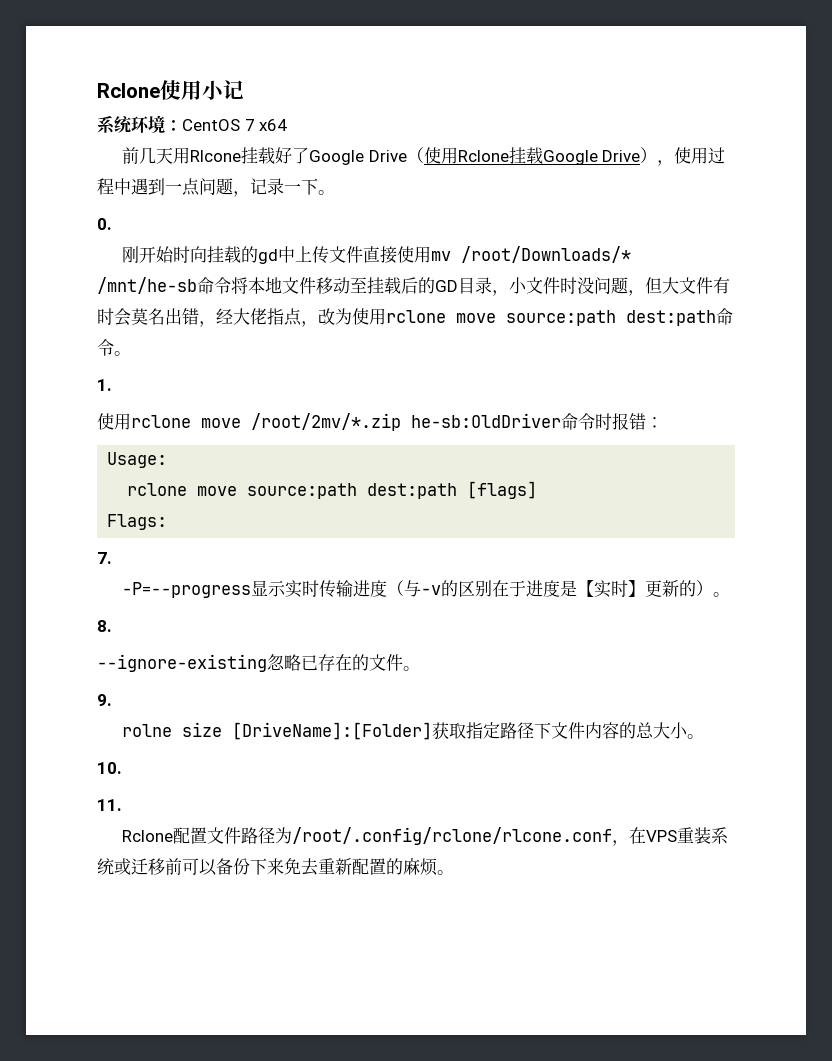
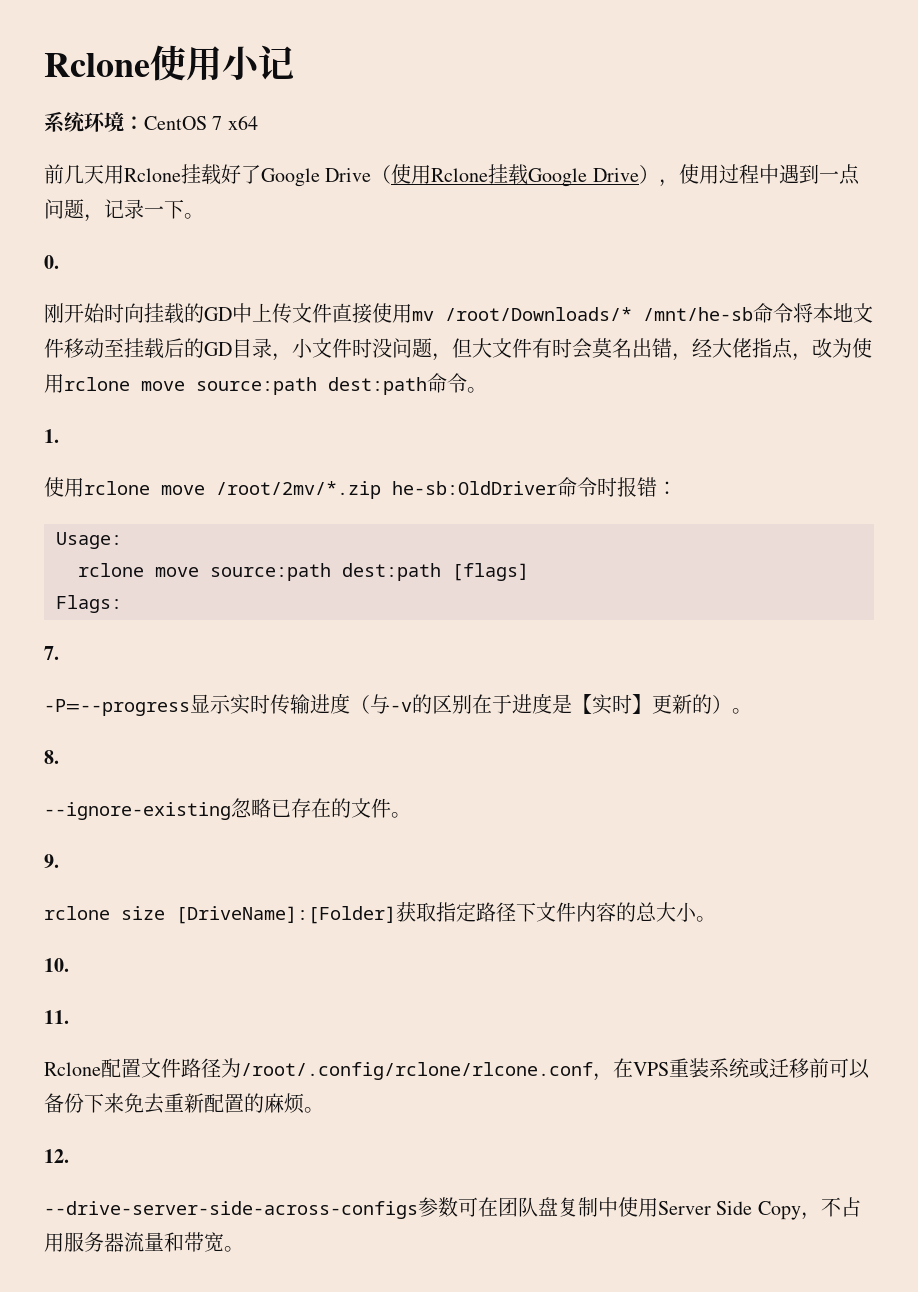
- 前几天用Rlcone挂载好了Google Drive（使用Rclone挂载Google Drive），使用过程中遇到一点问题，记录一下。
+ 前几天用Rclone挂载好了Google Drive（使用Rclone挂载Google Drive），使用过程中遇到一点问题，记录一下。
- 刚开始时向挂载的gd中上传文件直接使用mv /root/Downloads/* /mnt/he-sb命令将本地文件移动至挂载后的GD目录，小文件时没问题，但大文件有时会莫名出错，经大佬指点，改为使用rclone move source:path dest:path命令。
+ 刚开始时向挂载的GD中上传文件直接使用mv /root/Downloads/* /mnt/he-sb命令将本地文件移动至挂载后的GD目录，小文件时没问题，但大文件有时会莫名出错，经大佬指点，改为使用rclone move source:path dest:path命令。
- rolne size [DriveName]:[Folder]获取指定路径下文件内容的总大小。
+ rclone size [DriveName]:[Folder]获取指定路径下文件内容的总大小。
+ 12.
+ --drive-server-side-across-configs参数可在团队盘复制中使用Server Side Copy，不占用服务器流量和带宽。

